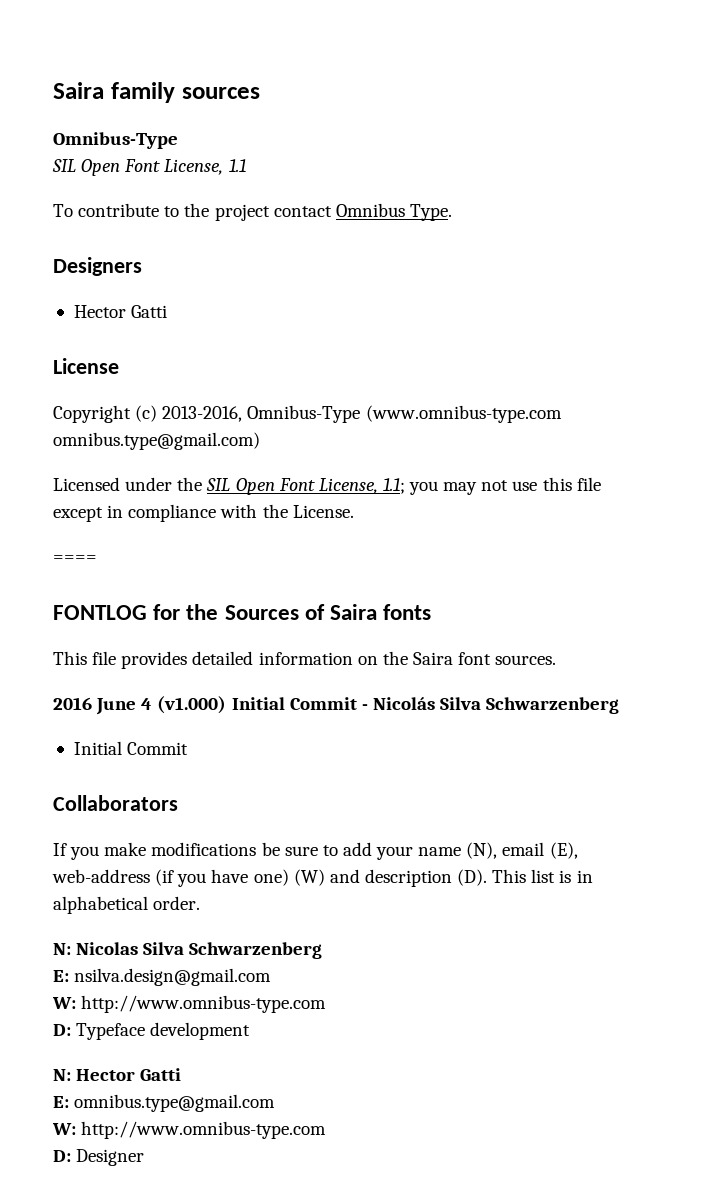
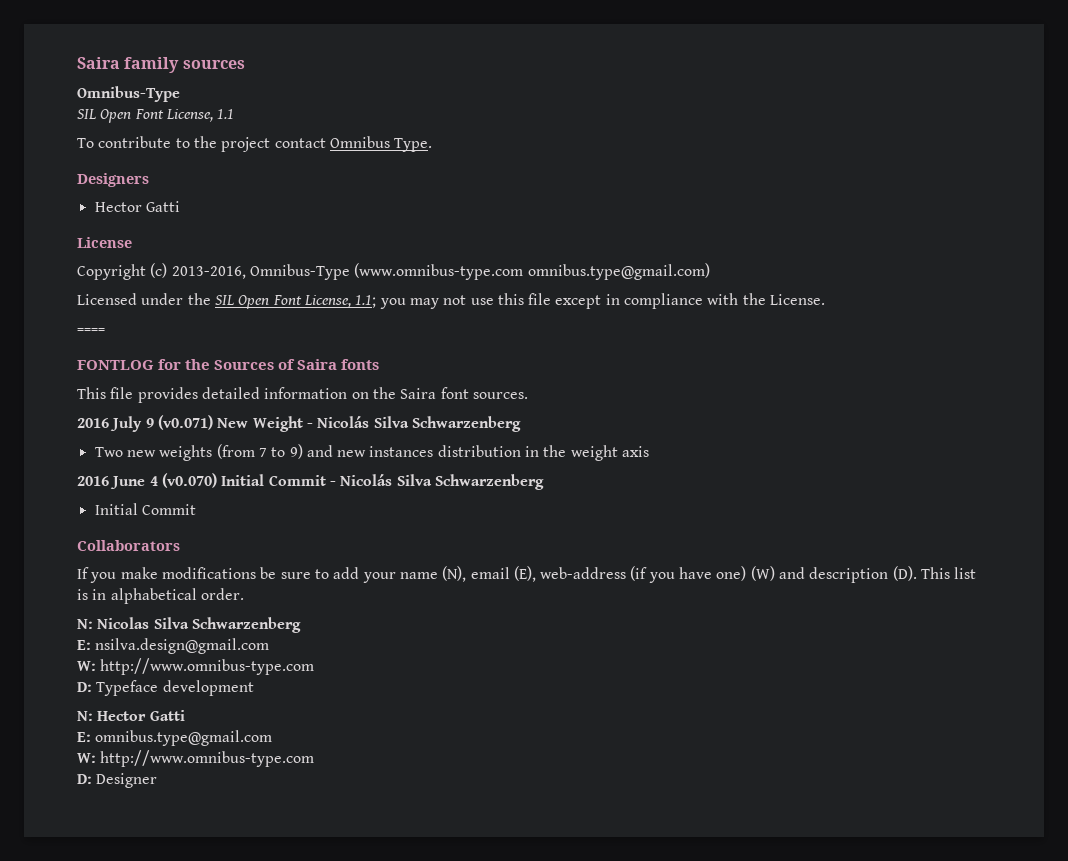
+ 2016 July 9 (v0.071) New Weight - Nicolás Silva Schwarzenberg
+ Two new weights (from 7 to 9) and new instances distribution in the weight axis
- 2016 June 4 (v1.000) Initial Commit - Nicolás Silva Schwarzenberg
+ 2016 June 4 (v0.070) Initial Commit - Nicolás Silva Schwarzenberg

